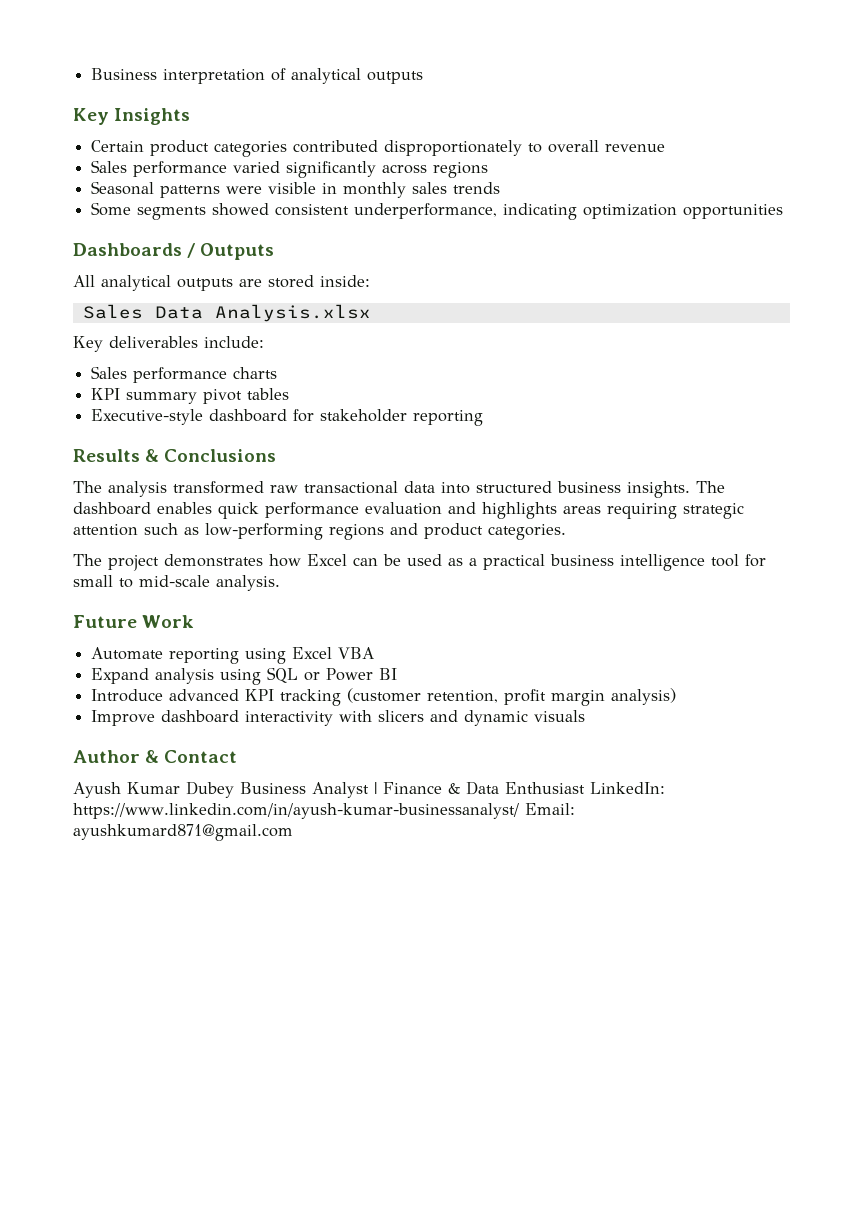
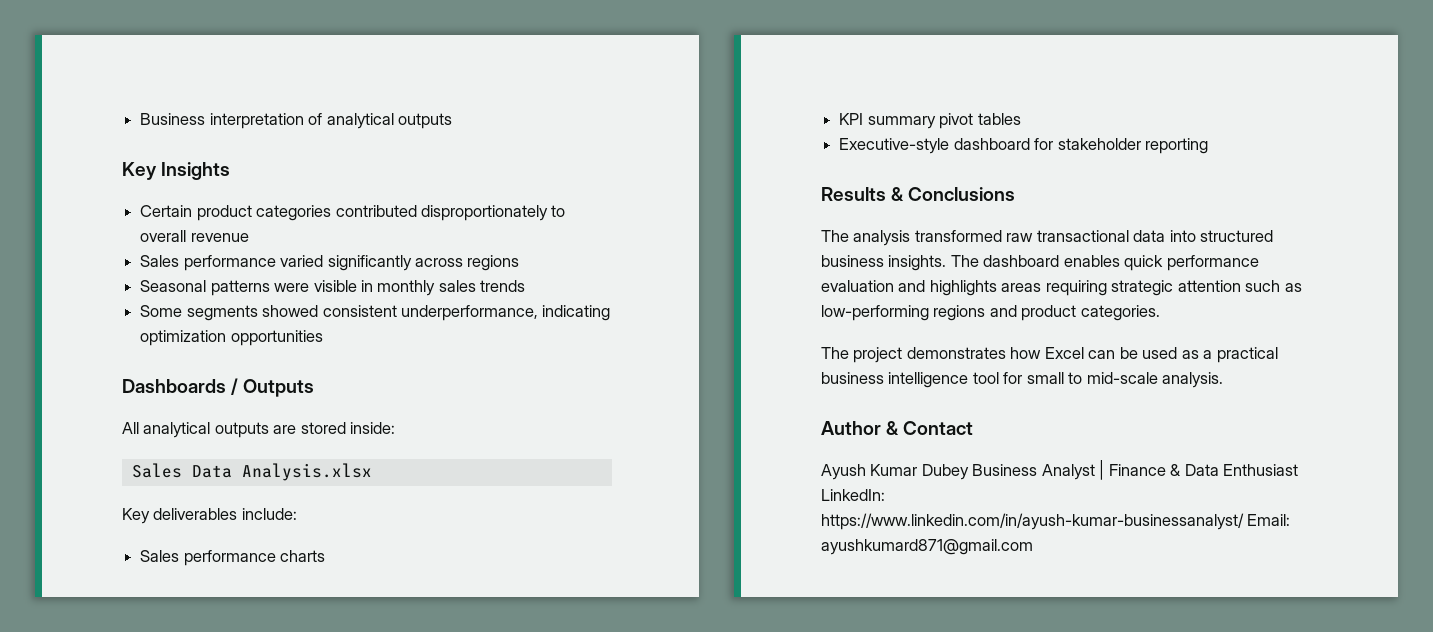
- Future Work
- Automate reporting using Excel VBA
- Expand analysis using SQL or Power BI
- Introduce advanced KPI tracking (customer retention, profit margin analysis)
- Improve dashboard interactivity with slicers and dynamic visuals

